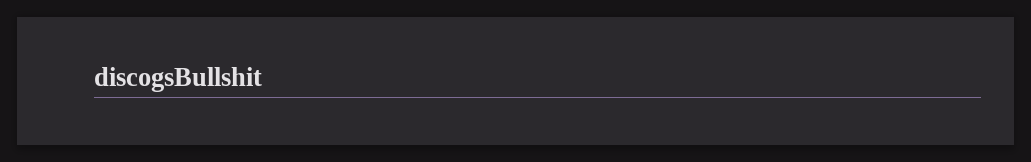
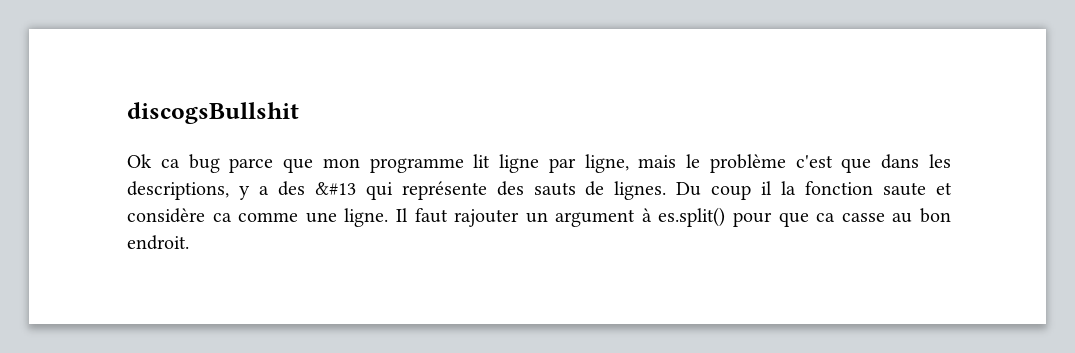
+ Ok ca bug parce que mon programme lit ligne par ligne, mais le problème c'est que dans les descriptions, y a des &#13 qui représente des sauts de lignes. Du coup il la fonction saute et considère ca comme une ligne. Il faut rajouter un argument à es.split() pour que ca casse au bon endroit.

